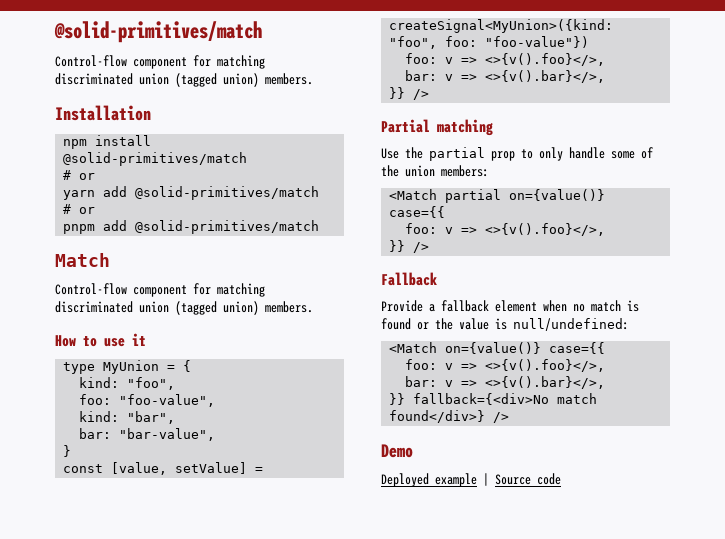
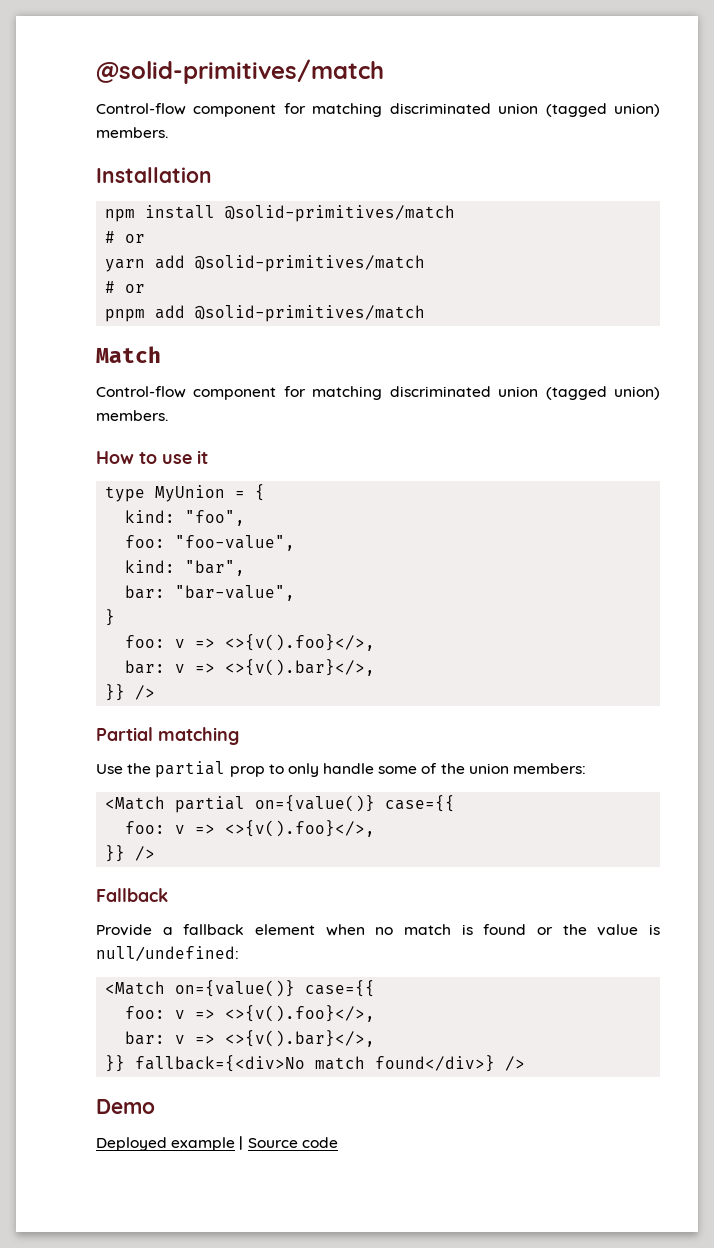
- const [value, setValue] = createSignal<MyUnion>({kind: "foo", foo: "foo-value"})

